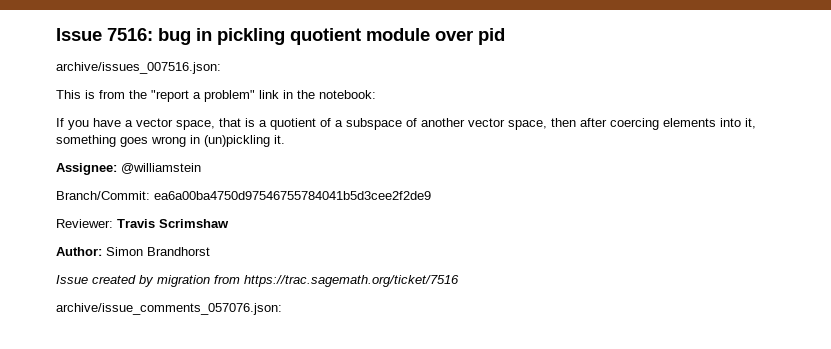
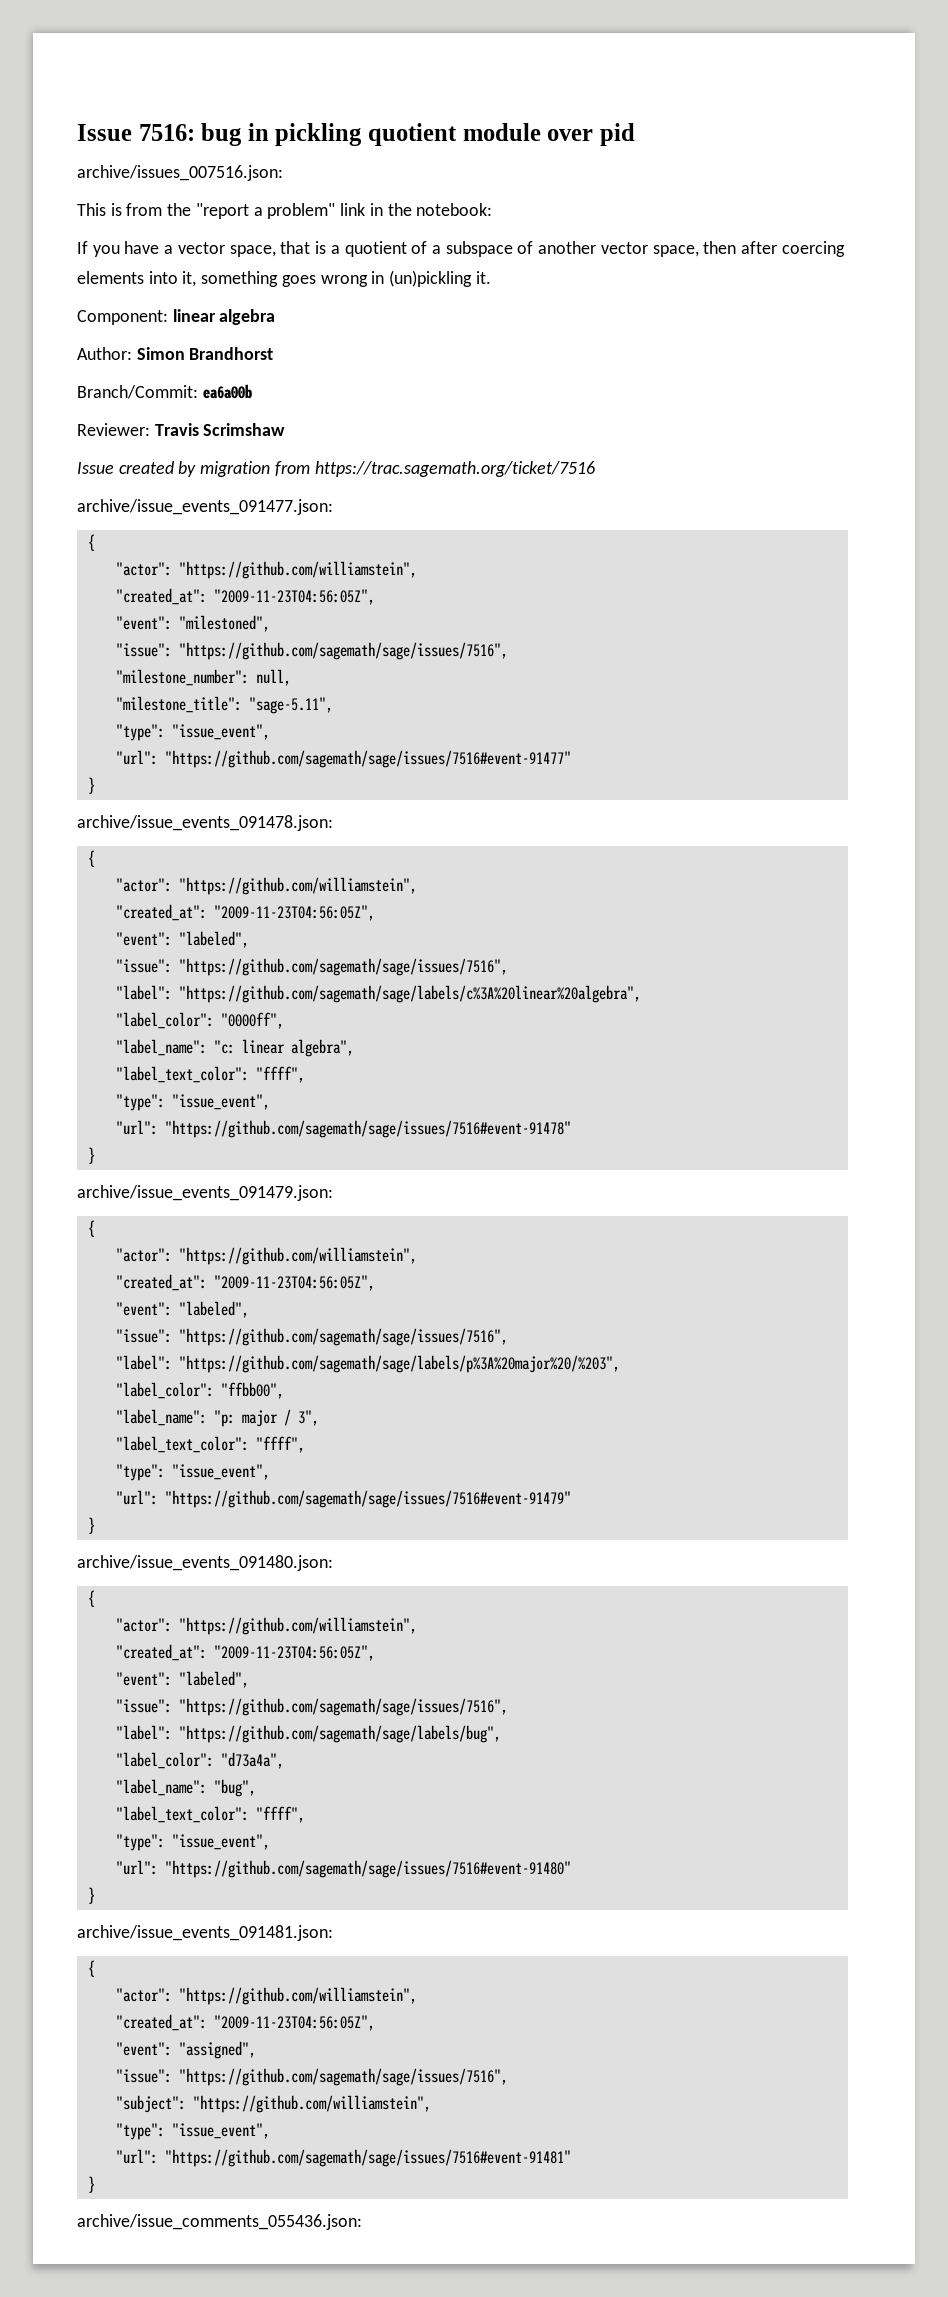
- Assignee: @williamstein
+ Component: linear algebra
+ Author: Simon Brandhorst
- Branch/Commit: ea6a00ba4750d97546755784041b5d3cee2f2de9
+ Branch/Commit: ea6a00b
- Author: Simon Brandhorst
- archive/issue_comments_057076.json:
+ archive/issue_events_091477.json:
+ {
+ "actor": "https://github.com/williamstein",
+ "created_at": "2009-11-23T04:56:05Z",
+ "event": "milestoned",
+ "issue": "https://github.com/sagemath/sage/issues/7516",
+ "milestone_number": null,
+ "milestone_title": "sage-5.11",
+ "type": "issue_event",
+ "url": "https://github.com/sagemath/sage/issues/7516#event-91477"
+ }
+ archive/issue_events_091478.json:
+ {
+ "actor": "https://github.com/williamstein",
+ "created_at": "2009-11-23T04:56:05Z",
+ "event": "labeled",
+ "issue": "https://github.com/sagemath/sage/issues/7516",
+ "label": "https://github.com/sagemath/sage/labels/c%3A%20linear%20algebra",
+ "label_color": "0000ff",
+ "label_name": "c: linear algebra",
+ "label_text_color": "ffff",
+ "type": "issue_event",
+ "url": "https://github.com/sagemath/sage/issues/7516#event-91478"
+ }
+ archive/issue_events_091479.json:
+ {
+ "actor": "https://github.com/williamstein",
+ "created_at": "2009-11-23T04:56:05Z",
+ "event": "labeled",
+ "issue": "https://github.com/sagemath/sage/issues/7516",
+ "label": "https://github.com/sagemath/sage/labels/p%3A%20major%20/%203",
+ "label_color": "ffbb00",
+ "label_name": "p: major / 3",
+ "label_text_color": "ffff",
+ "type": "issue_event",
+ "url": "https://github.com/sagemath/sage/issues/7516#event-91479"
+ }
+ archive/issue_events_091480.json:
+ {
+ "actor": "https://github.com/williamstein",
+ "created_at": "2009-11-23T04:56:05Z",
+ "event": "labeled",
+ "issue": "https://github.com/sagemath/sage/issues/7516",
+ "label": "https://github.com/sagemath/sage/labels/bug",
+ "label_color": "d73a4a",
+ "label_name": "bug",
+ "label_text_color": "ffff",
+ "type": "issue_event",
+ "url": "https://github.com/sagemath/sage/issues/7516#event-91480"
+ }
+ archive/issue_events_091481.json:
+ {
+ "actor": "https://github.com/williamstein",
+ "created_at": "2009-11-23T04:56:05Z",
+ "event": "assigned",
+ "issue": "https://github.com/sagemath/sage/issues/7516",
+ "subject": "https://github.com/williamstein",
+ "type": "issue_event",
+ "url": "https://github.com/sagemath/sage/issues/7516#event-91481"
+ }
+ archive/issue_comments_055436.json:

